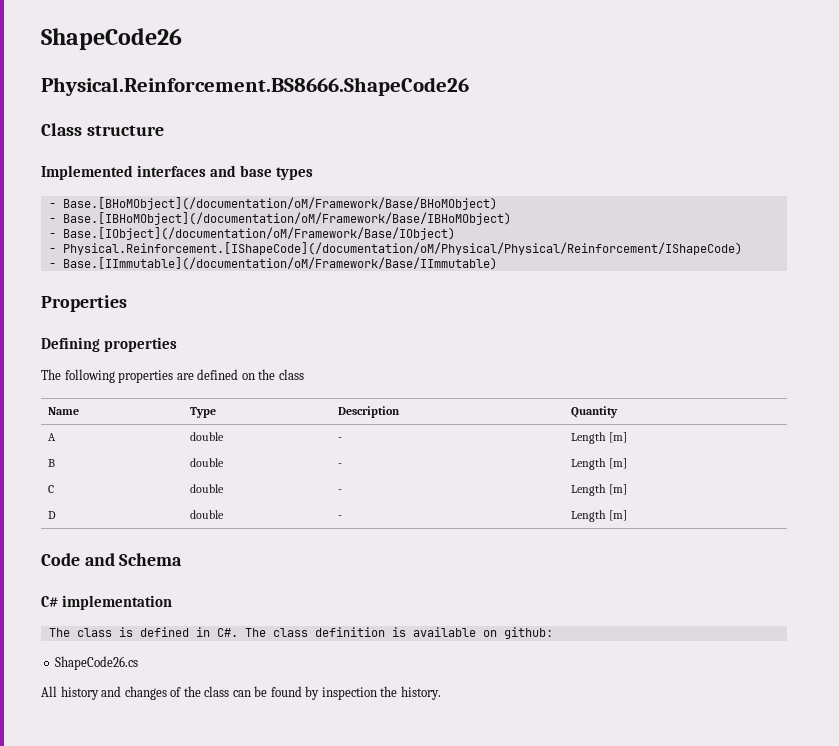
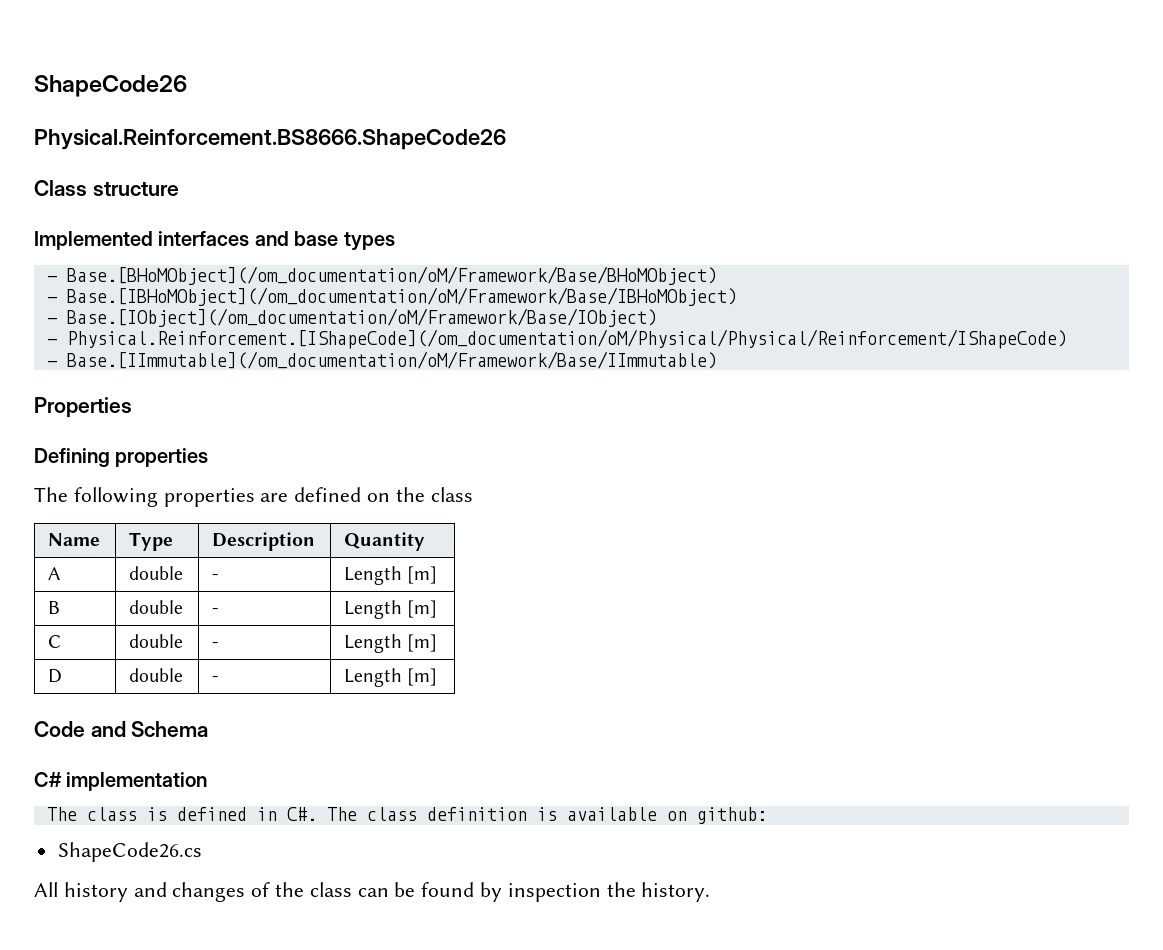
- - Base.[BHoMObject](/documentation/oM/Framework/Base/BHoMObject)
- - Base.[IBHoMObject](/documentation/oM/Framework/Base/IBHoMObject)
- - Base.[IObject](/documentation/oM/Framework/Base/IObject)
- - Physical.Reinforcement.[IShapeCode](/documentation/oM/Physical/Physical/Reinforcement/IShapeCode)
- - Base.[IImmutable](/documentation/oM/Framework/Base/IImmutable)
+ - Base.[BHoMObject](/om_documentation/oM/Framework/Base/BHoMObject)
+ - Base.[IBHoMObject](/om_documentation/oM/Framework/Base/IBHoMObject)
+ - Base.[IObject](/om_documentation/oM/Framework/Base/IObject)
+ - Physical.Reinforcement.[IShapeCode](/om_documentation/oM/Physical/Physical/Reinforcement/IShapeCode)
+ - Base.[IImmutable](/om_documentation/oM/Framework/Base/IImmutable)

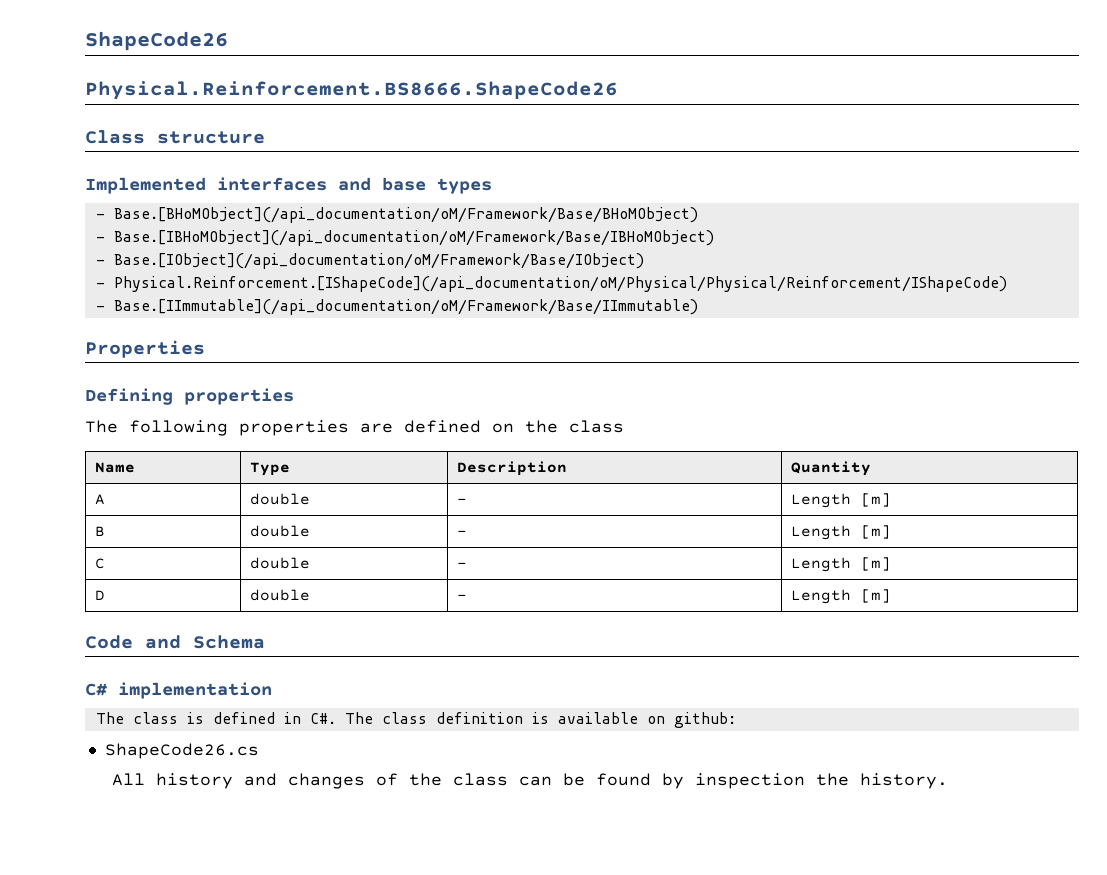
- - Base.[BHoMObject](/om_documentation/oM/Framework/Base/BHoMObject)
- - Base.[IBHoMObject](/om_documentation/oM/Framework/Base/IBHoMObject)
- - Base.[IObject](/om_documentation/oM/Framework/Base/IObject)
- - Physical.Reinforcement.[IShapeCode](/om_documentation/oM/Physical/Physical/Reinforcement/IShapeCode)
- - Base.[IImmutable](/om_documentation/oM/Framework/Base/IImmutable)
+ - Base.[BHoMObject](/api_documentation/oM/Framework/Base/BHoMObject)
+ - Base.[IBHoMObject](/api_documentation/oM/Framework/Base/IBHoMObject)
+ - Base.[IObject](/api_documentation/oM/Framework/Base/IObject)
+ - Physical.Reinforcement.[IShapeCode](/api_documentation/oM/Physical/Physical/Reinforcement/IShapeCode)
+ - Base.[IImmutable](/api_documentation/oM/Framework/Base/IImmutable)

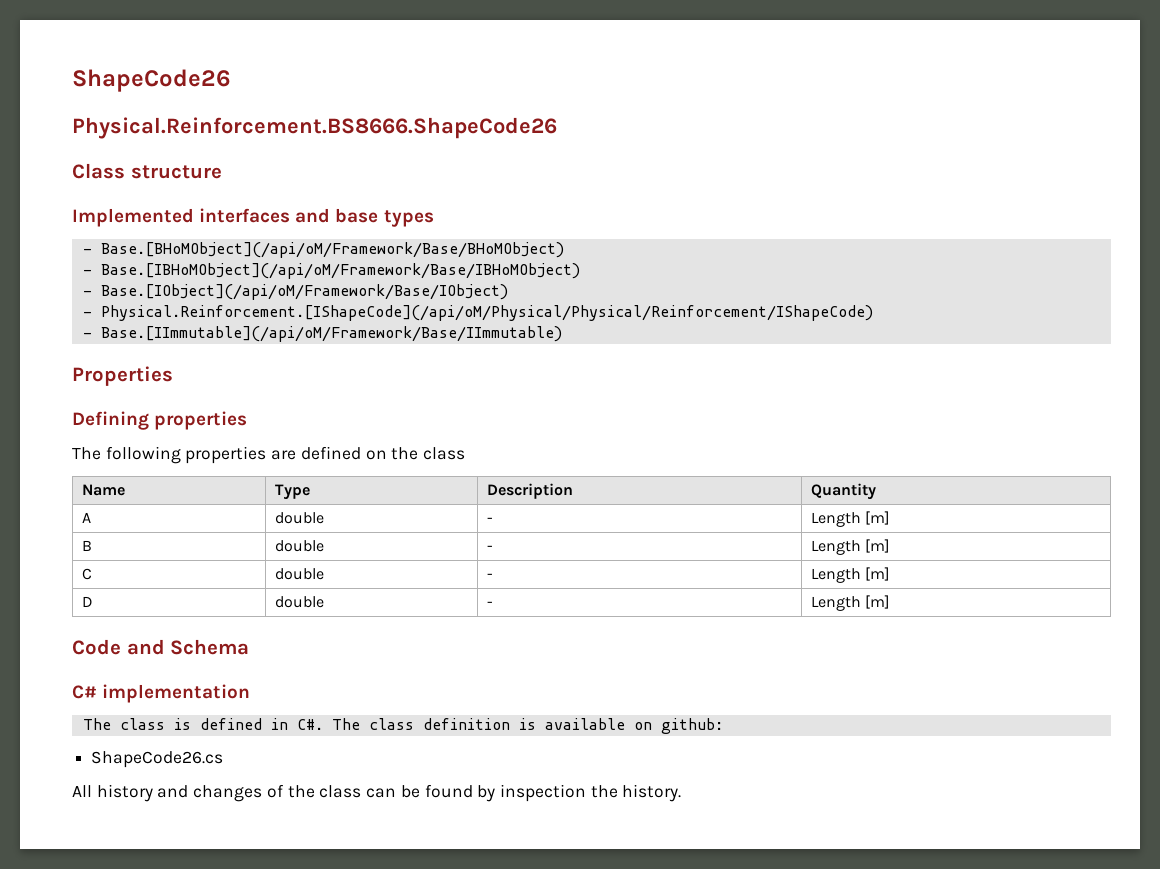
- - Base.[BHoMObject](/api_documentation/oM/Framework/Base/BHoMObject)
- - Base.[IBHoMObject](/api_documentation/oM/Framework/Base/IBHoMObject)
- - Base.[IObject](/api_documentation/oM/Framework/Base/IObject)
- - Physical.Reinforcement.[IShapeCode](/api_documentation/oM/Physical/Physical/Reinforcement/IShapeCode)
- - Base.[IImmutable](/api_documentation/oM/Framework/Base/IImmutable)
+ - Base.[BHoMObject](/api/oM/Framework/Base/BHoMObject)
+ - Base.[IBHoMObject](/api/oM/Framework/Base/IBHoMObject)
+ - Base.[IObject](/api/oM/Framework/Base/IObject)
+ - Physical.Reinforcement.[IShapeCode](/api/oM/Physical/Physical/Reinforcement/IShapeCode)
+ - Base.[IImmutable](/api/oM/Framework/Base/IImmutable)

